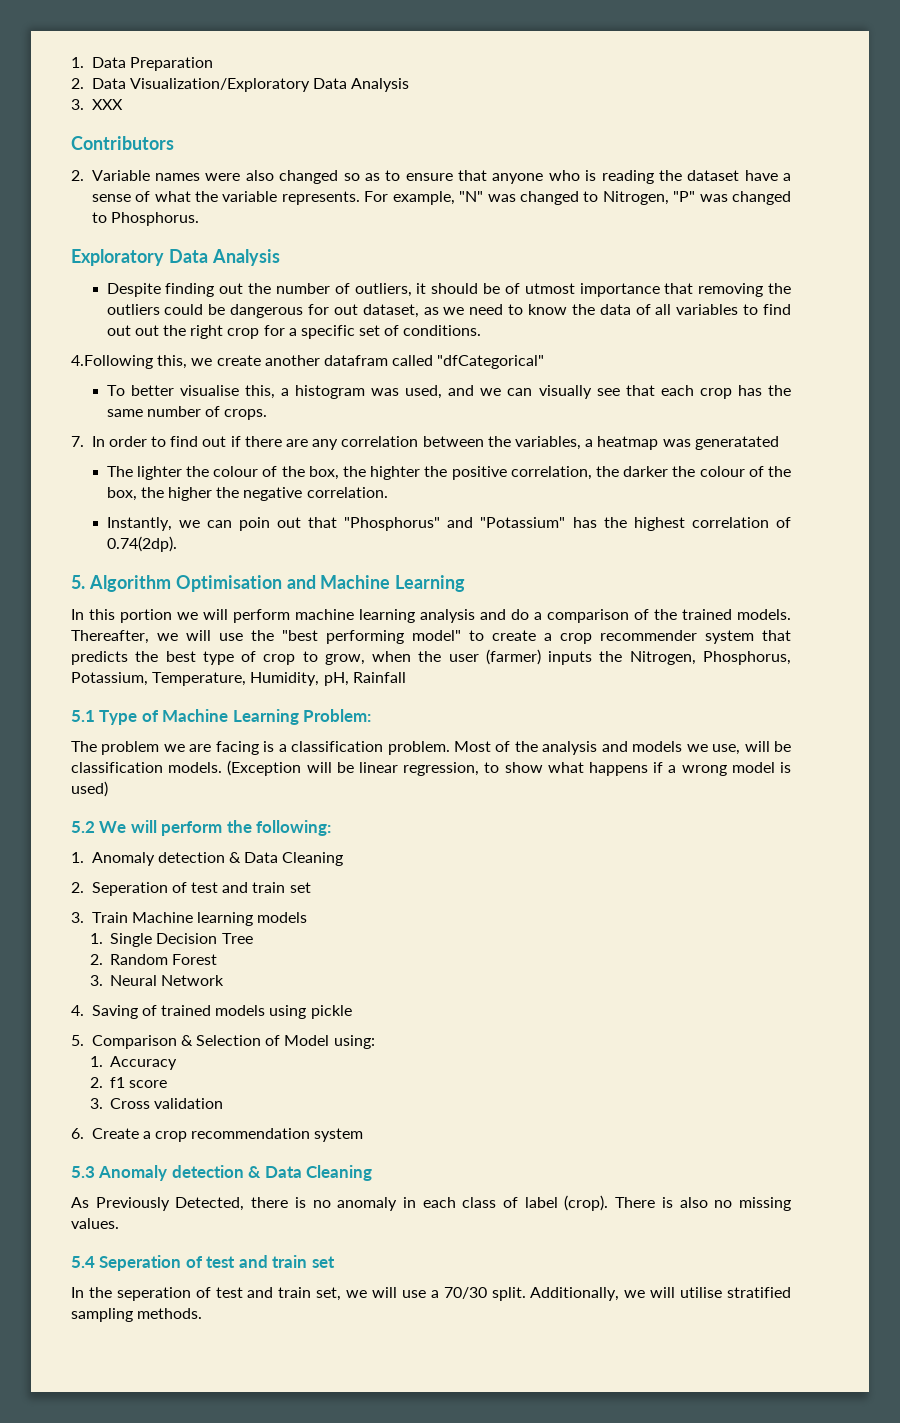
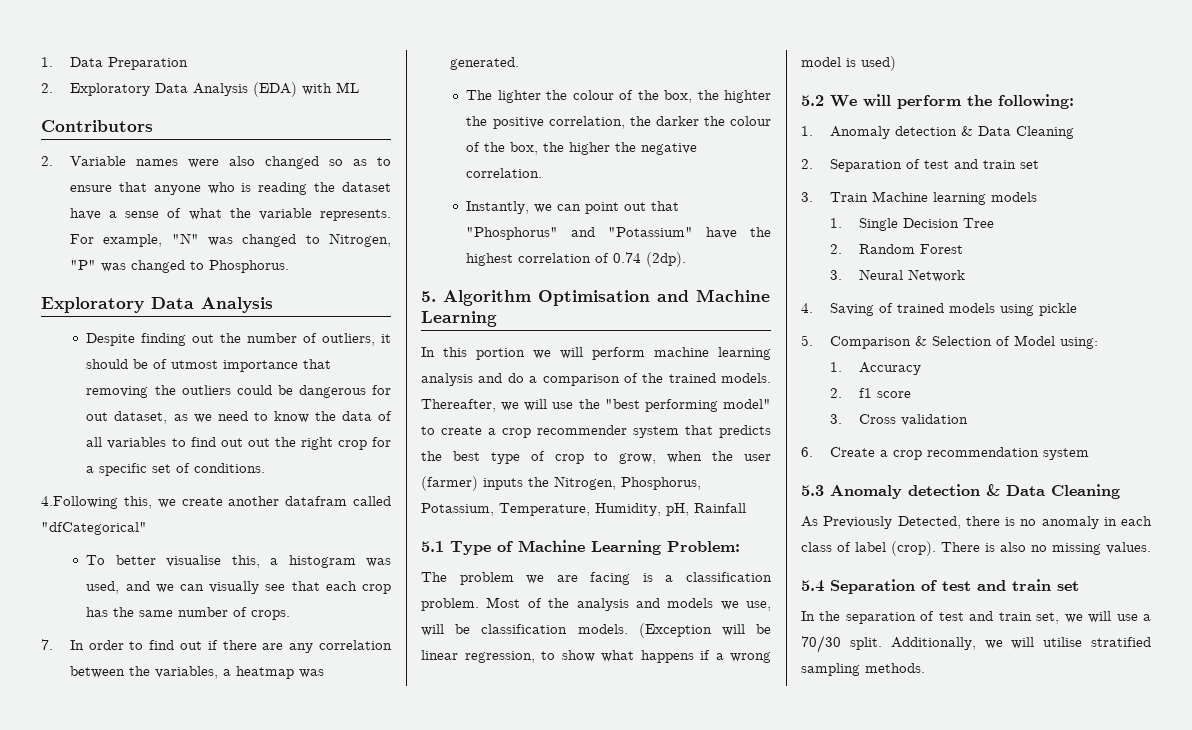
- 2. Data Visualization/Exploratory Data Analysis
- 3. XXX
+ 2. Exploratory Data Analysis (EDA) with ML
- 7. In order to find out if there are any correlation between the variables, a heatmap was generatated
+ 7. In order to find out if there are any correlation between the variables, a heatmap was generated.
- Instantly, we can poin out that "Phosphorus" and "Potassium" has the highest correlation of 0.74(2dp).
+ Instantly, we can point out that "Phosphorus" and "Potassium" have the highest correlation of 0.74 (2dp).
- 2. Seperation of test and train set
+ 2. Separation of test and train set
- 5.4 Seperation of test and train set
+ 5.4 Separation of test and train set
- In the seperation of test and train set, we will use a 70/30 split.
+ In the separation of test and train set, we will use a 70/30 split.

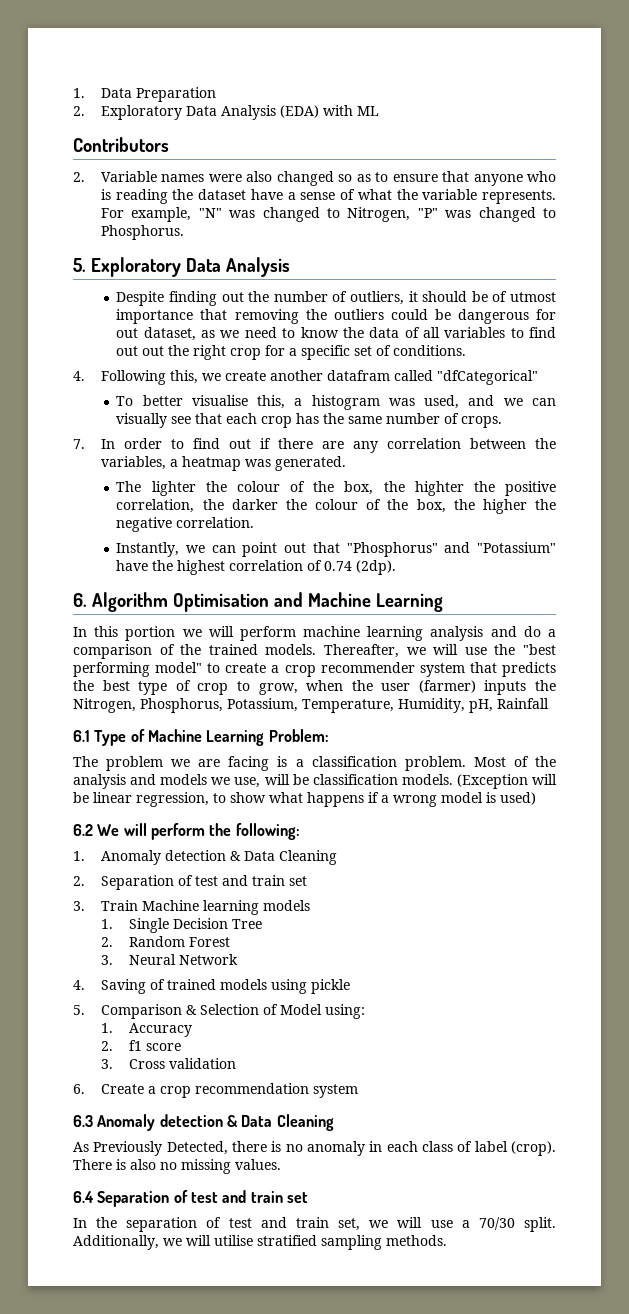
  For example, "N" was changed to Nitrogen, "P" was changed to Phosphorus.
- Exploratory Data Analysis
+ 5. Exploratory Data Analysis
- 4.Following this, we create another datafram called "dfCategorical"
+ 4. Following this, we create another datafram called "dfCategorical"
- 5. Algorithm Optimisation and Machine Learning
+ 6. Algorithm Optimisation and Machine Learning
- 5.1 Type of Machine Learning Problem:
+ 6.1 Type of Machine Learning Problem:
- 5.2 We will perform the following:
+ 6.2 We will perform the following:
- 5.3 Anomaly detection & Data Cleaning
+ 6.3 Anomaly detection & Data Cleaning
- 5.4 Separation of test and train set
+ 6.4 Separation of test and train set

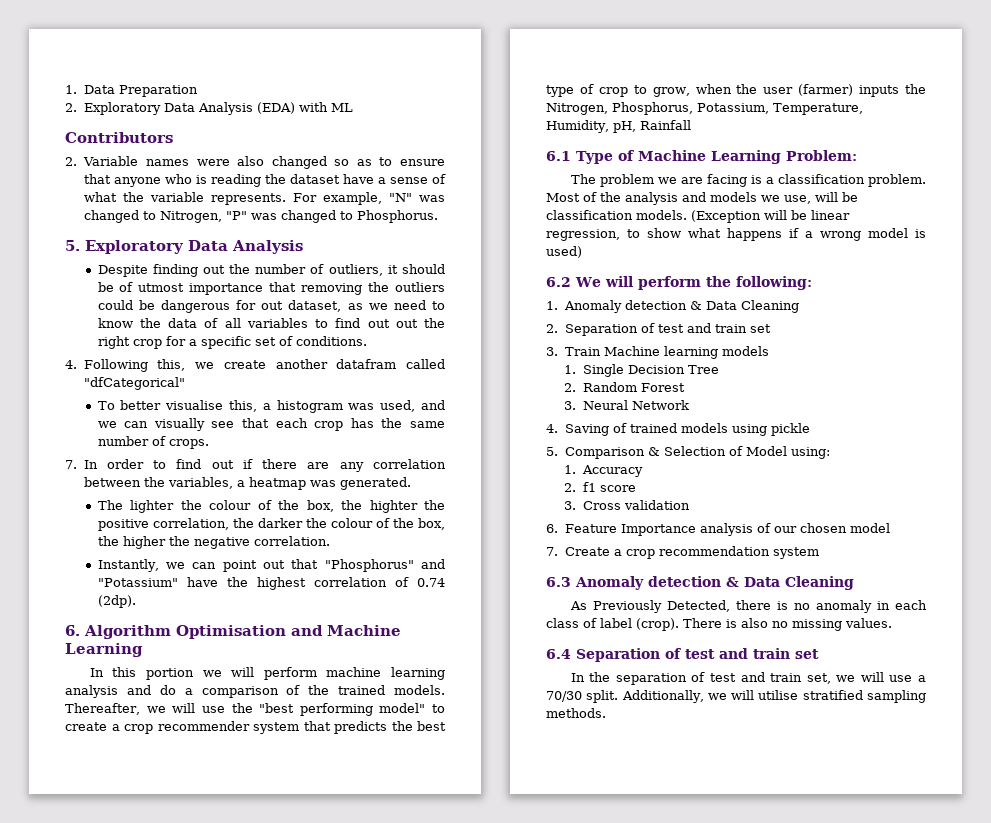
- 6. Create a crop recommendation system
+ 6. Feature Importance analysis of our chosen model
+ 7. Create a crop recommendation system

